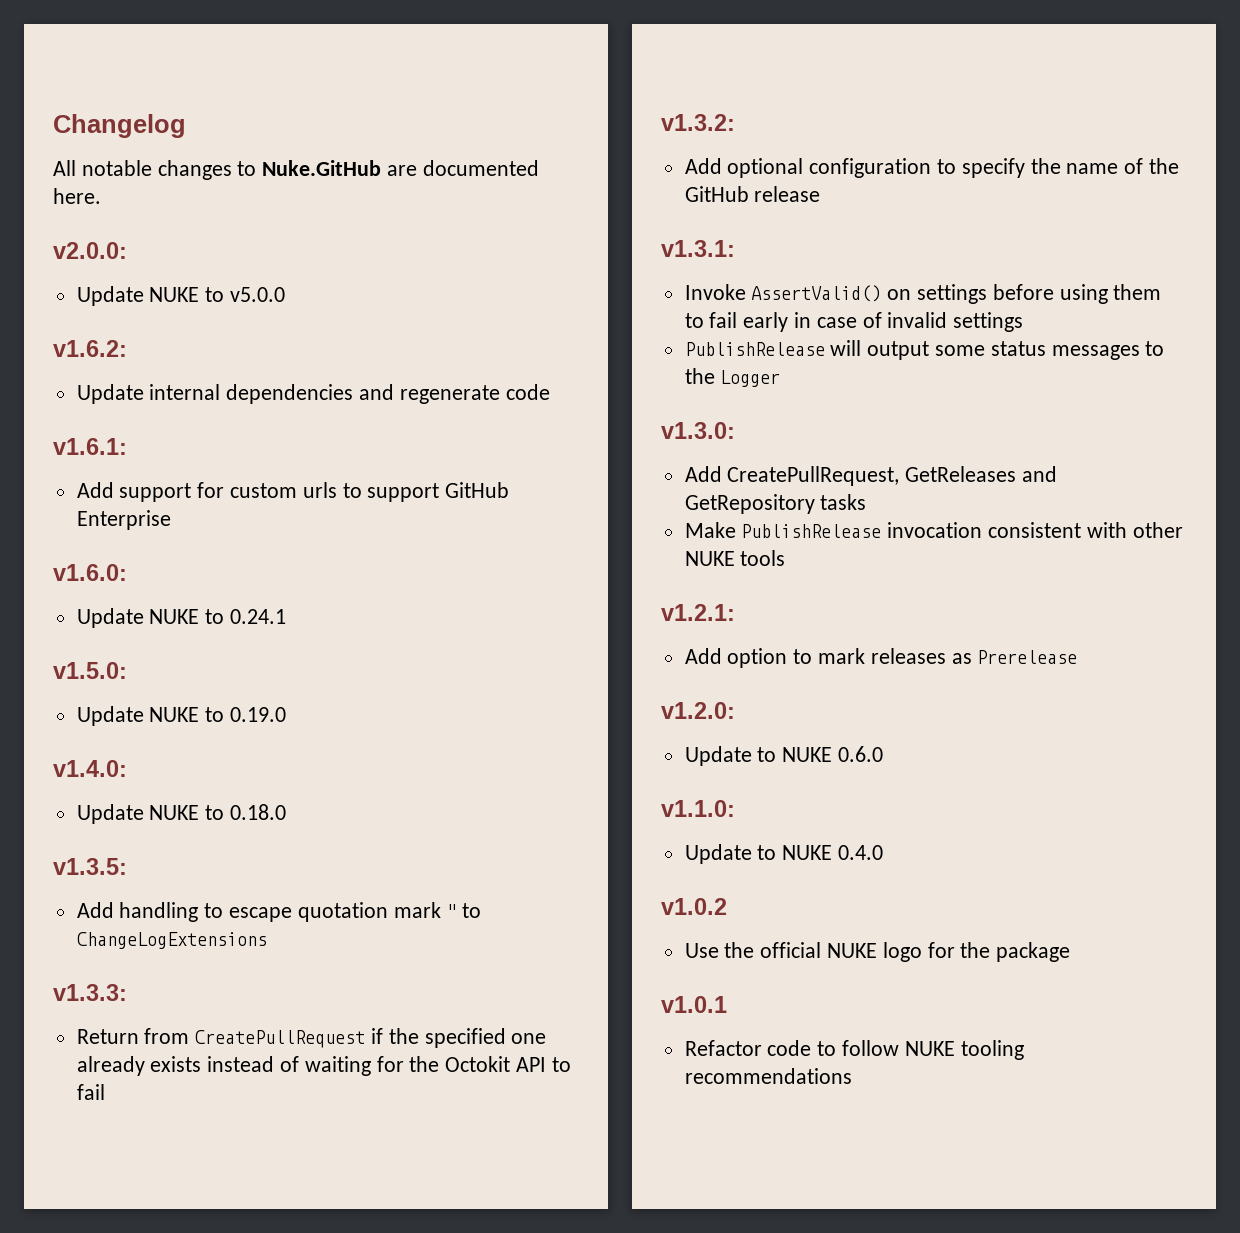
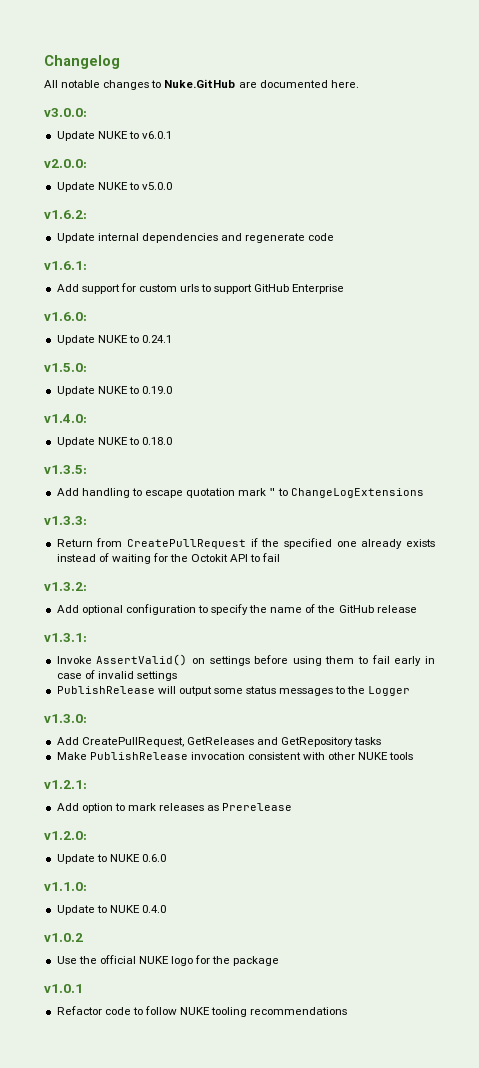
+ v3.0.0:
+ Update NUKE to v6.0.1

